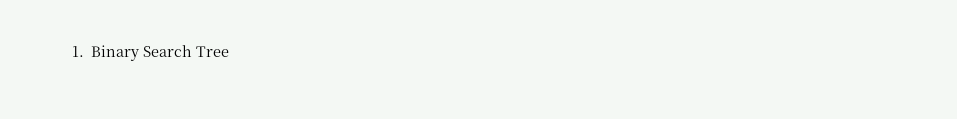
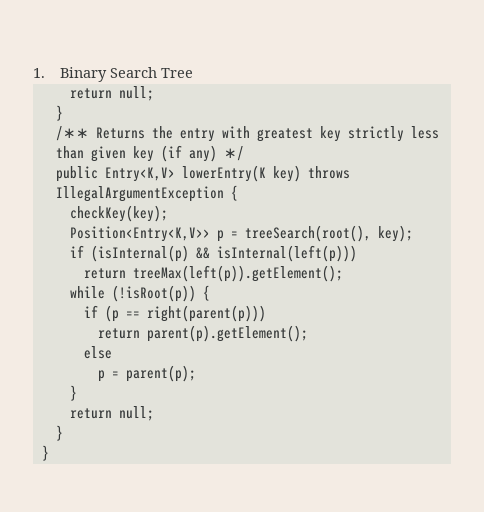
  1. Binary Search Tree
+ return null;
+ }
+ /∗∗ Returns the entry with greatest key strictly less than given key (if any) ∗/
+ public Entry<K,V> lowerEntry(K key) throws IllegalArgumentException {
+ checkKey(key);
+ Position<Entry<K,V>> p = treeSearch(root(), key);
+ if (isInternal(p) && isInternal(left(p)))
+ return treeMax(left(p)).getElement();
+ while (!isRoot(p)) {
+ if (p == right(parent(p)))
+ return parent(p).getElement();
+ else
+ p = parent(p);
+ }
+ return null;
+ }
+ }

